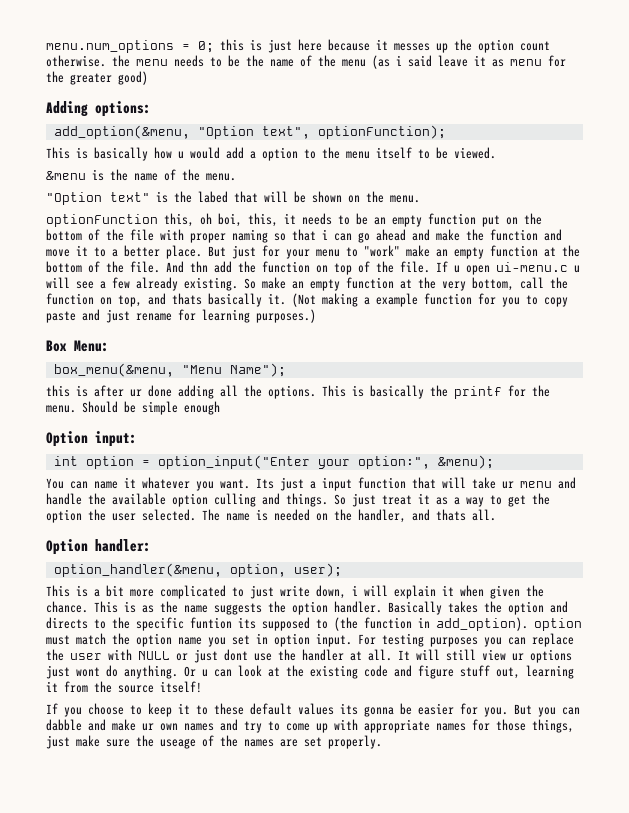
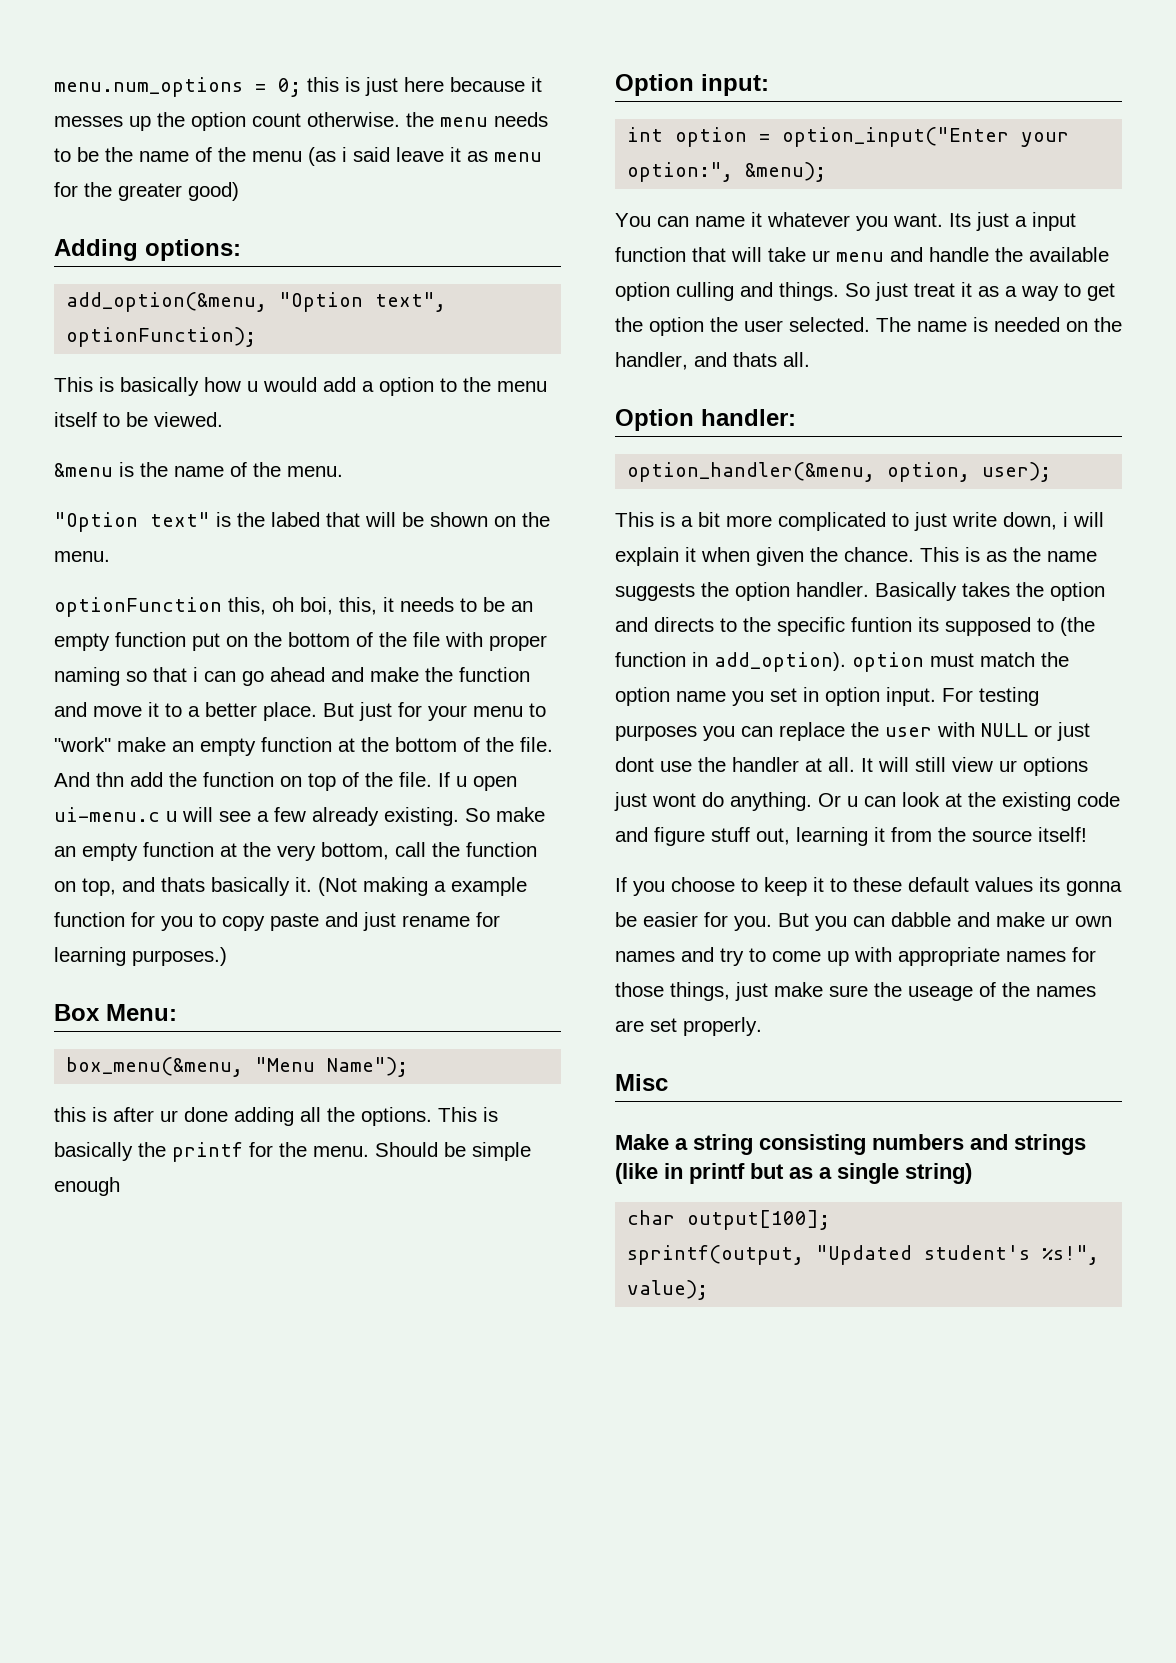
+ Misc
+ Make a string consisting numbers and strings (like in printf but as a single string)
+ char output[100];
+ sprintf(output, "Updated student's %s!", value);

